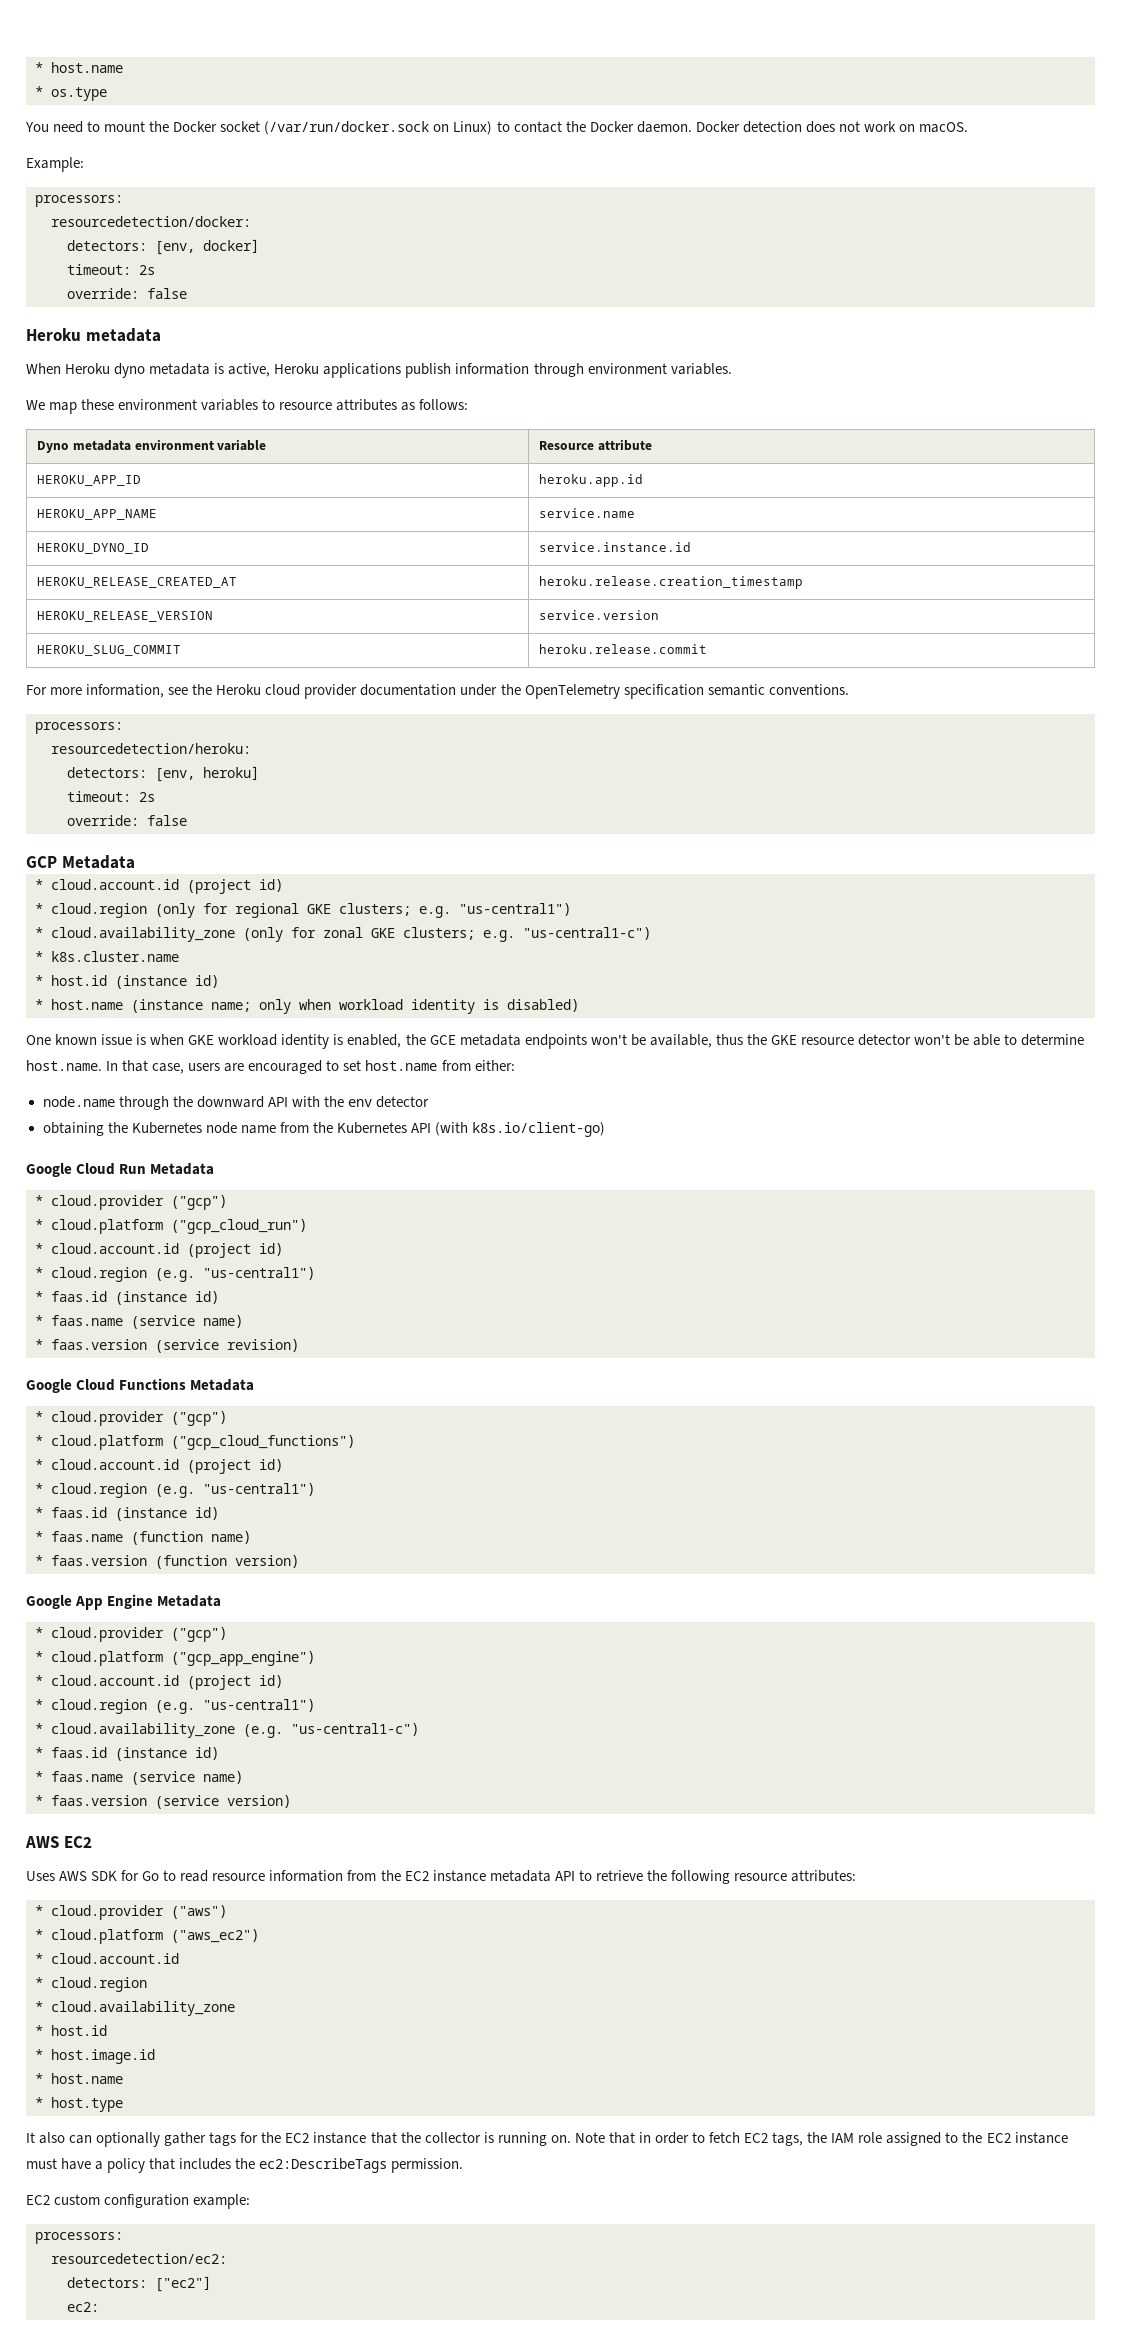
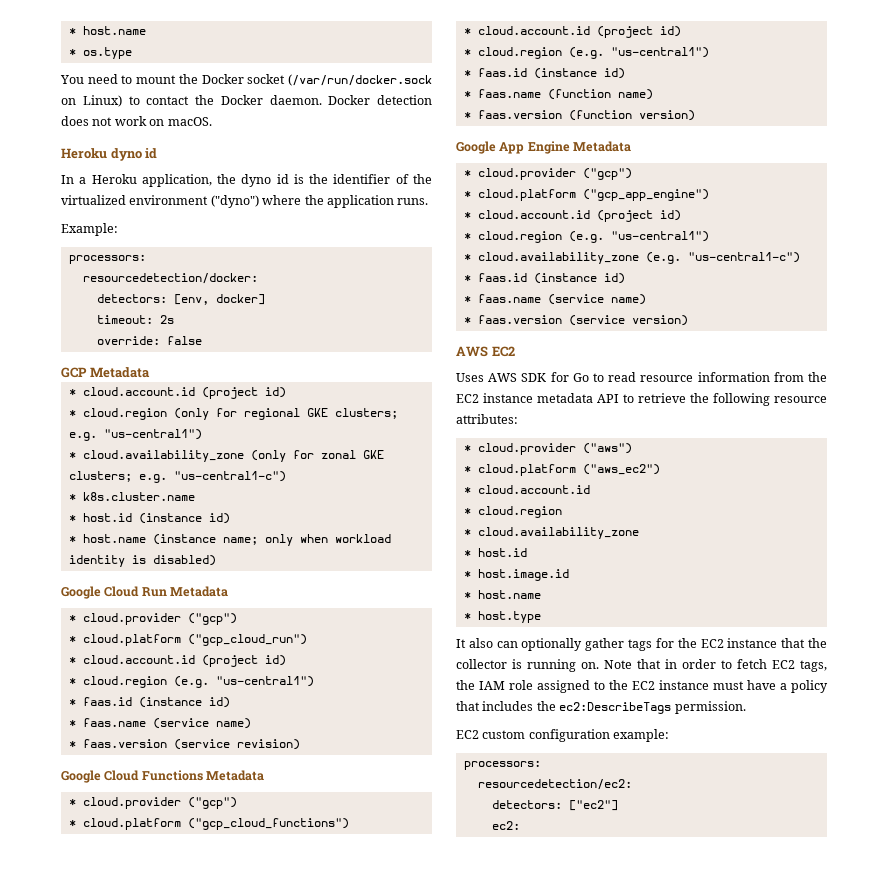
+ Heroku dyno id
+ In a Heroku application, the dyno id is the identifier of the virtualized environment ("dyno") where the application runs.
- Heroku metadata
- When Heroku dyno metadata is active, Heroku applications publish information through environment variables.
- We map these environment variables to resource attributes as follows:
- Dyno metadata environment variable | Resource attribute
- HEROKU_APP_ID | heroku.app.id
- HEROKU_APP_NAME | service.name
- HEROKU_DYNO_ID | service.instance.id
- HEROKU_RELEASE_CREATED_AT | heroku.release.creation_timestamp
- HEROKU_RELEASE_VERSION | service.version
- HEROKU_SLUG_COMMIT | heroku.release.commit
- For more information, see the Heroku cloud provider documentation under the OpenTelemetry specification semantic conventions.
- processors:
- resourcedetection/heroku:
- detectors: [env, heroku]
- timeout: 2s
- override: false
- One known issue is when GKE workload identity is enabled, the GCE metadata endpoints won't be available, thus the GKE resource detector won't be able to determine host.name. In that case, users are encouraged to set host.name from either:
- node.name through the downward API with the env detector
- obtaining the Kubernetes node name from the Kubernetes API (with k8s.io/client-go)

